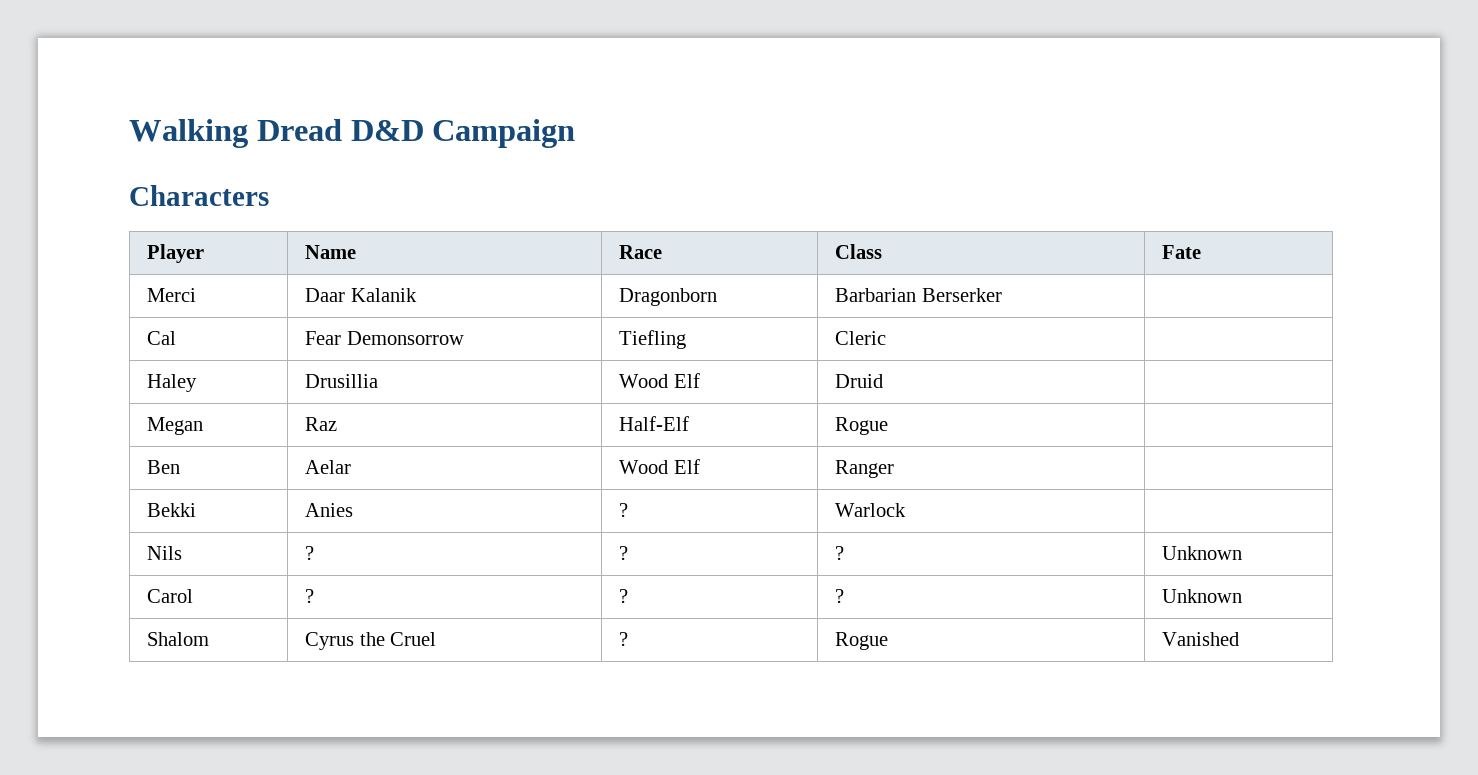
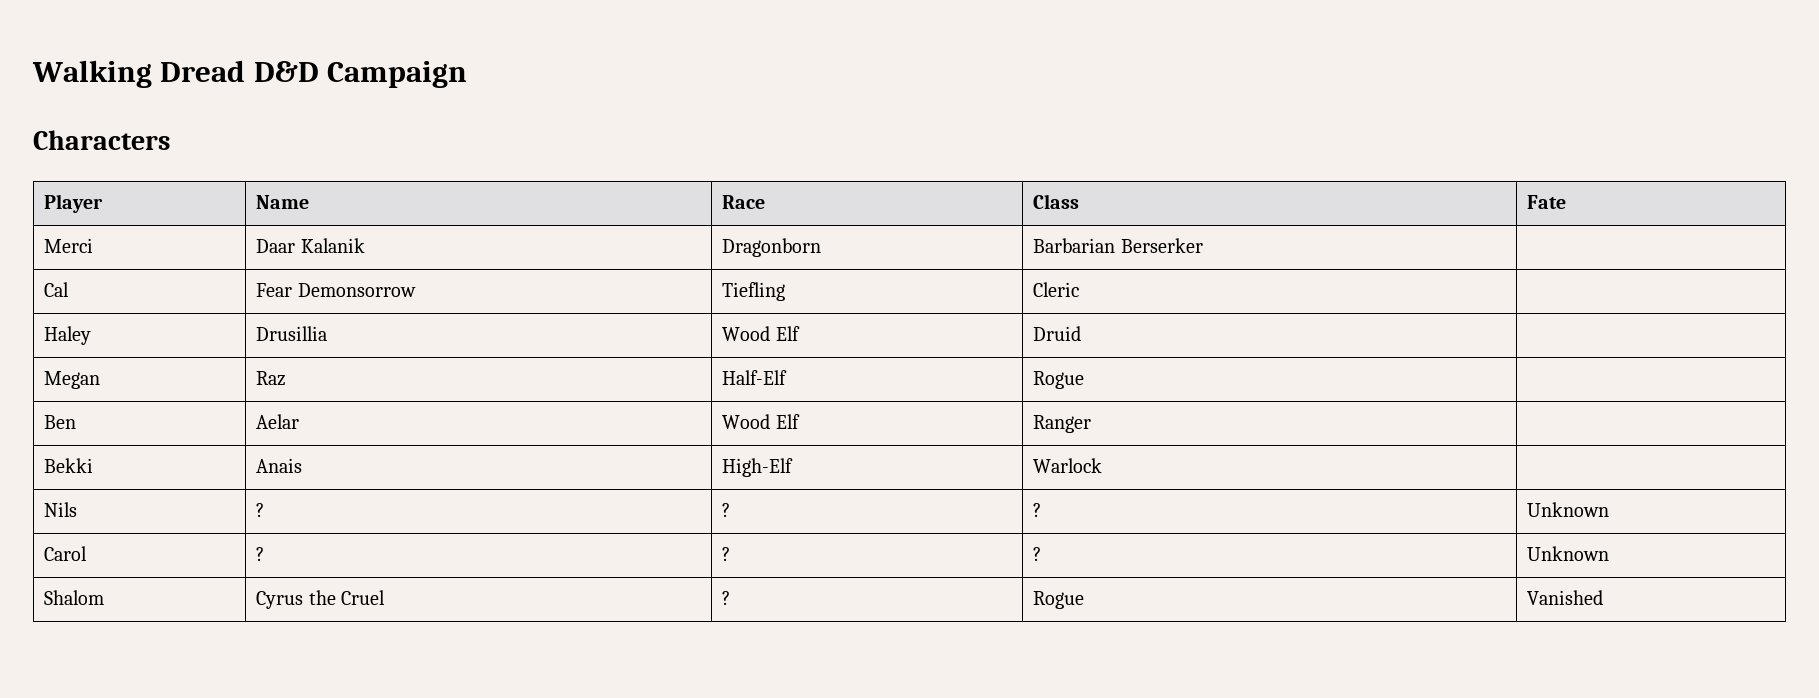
- Bekki | Anies | ? | Warlock |
+ Bekki | Anais | High-Elf | Warlock |

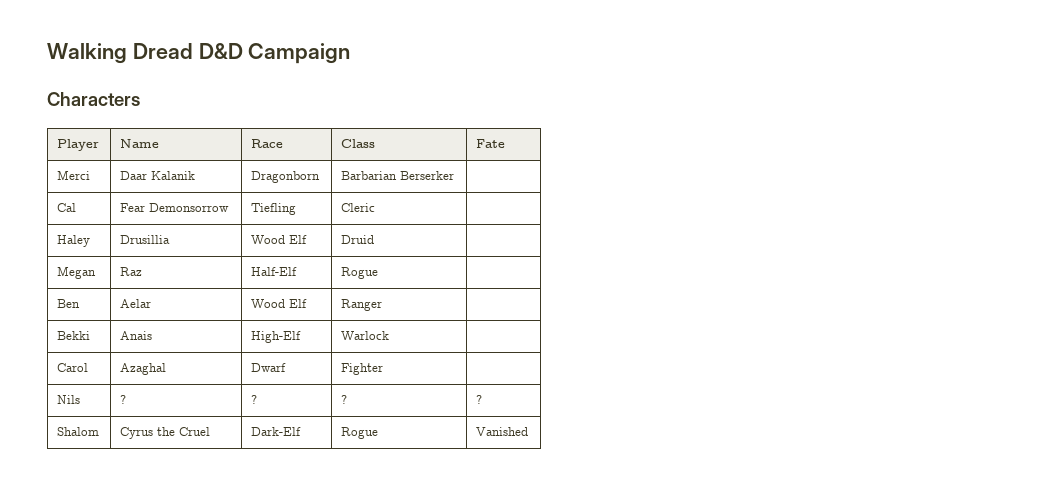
+ Carol | Azaghal | Dwarf | Fighter |
- Nils | ? | ? | ? | Unknown
- Carol | ? | ? | ? | Unknown
+ Nils | ? | ? | ? | ?
- Shalom | Cyrus the Cruel | ? | Rogue | Vanished
+ Shalom | Cyrus the Cruel | Dark-Elf | Rogue | Vanished

